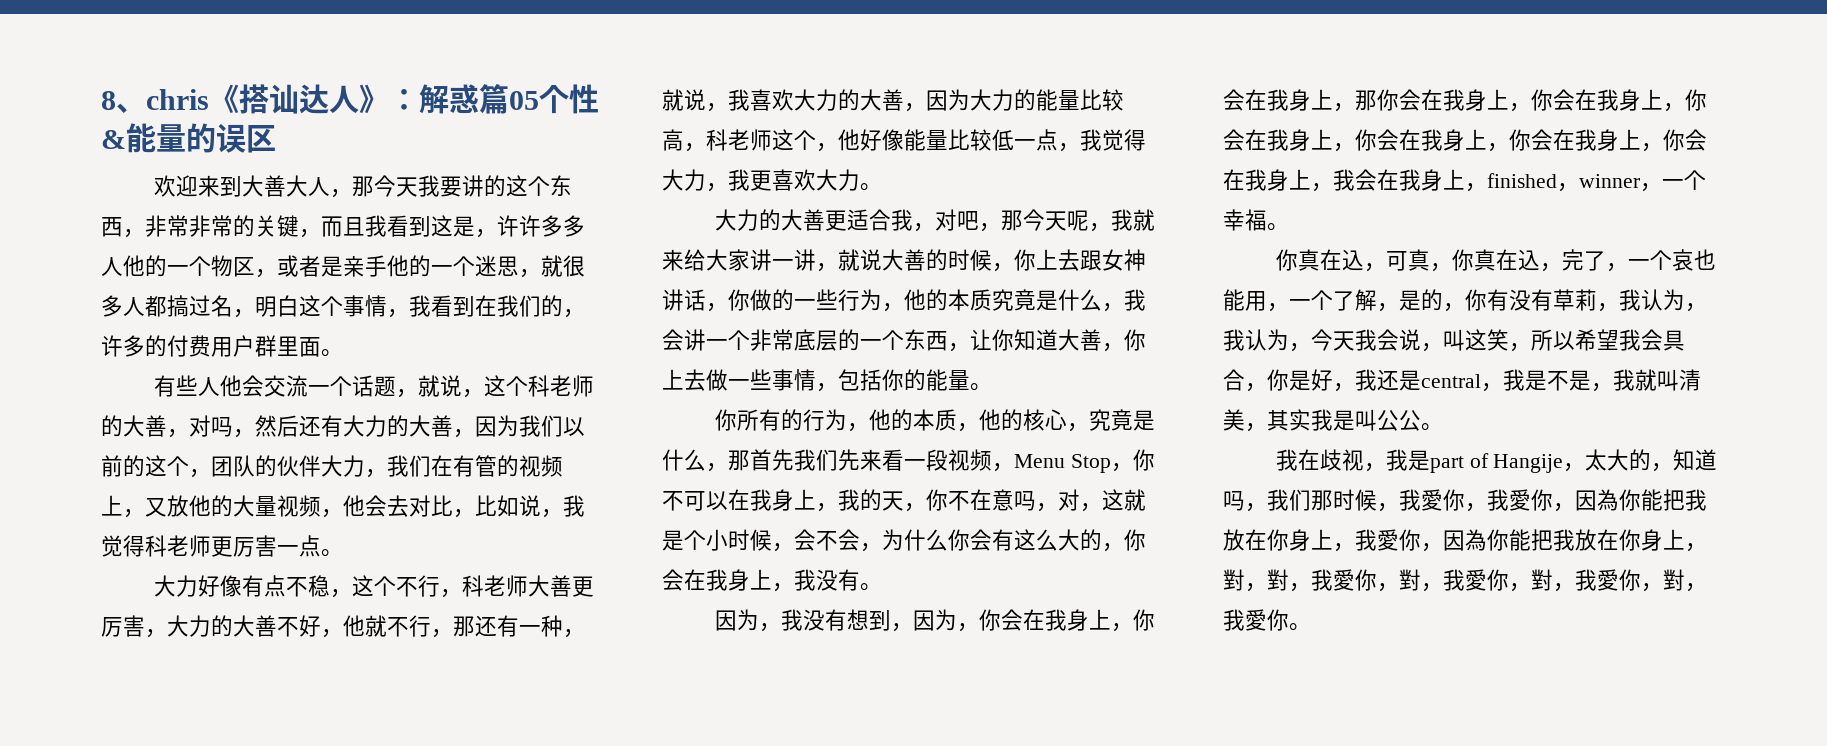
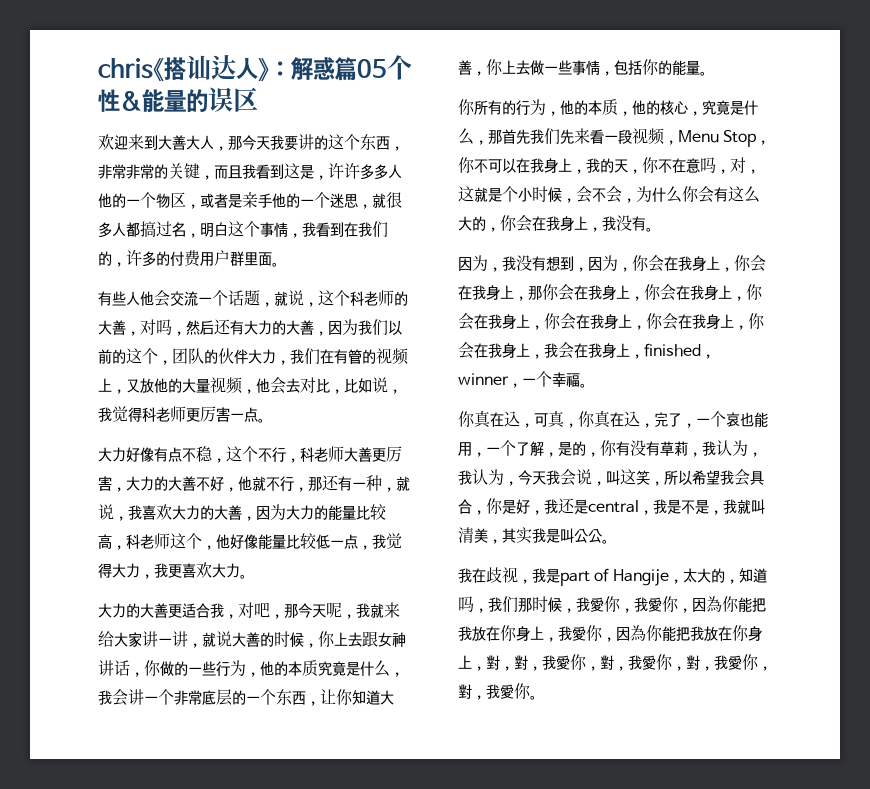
- 8、chris《搭讪达人》：解惑篇05个性&能量的误区
+ chris《搭讪达人》：解惑篇05个性&能量的误区

